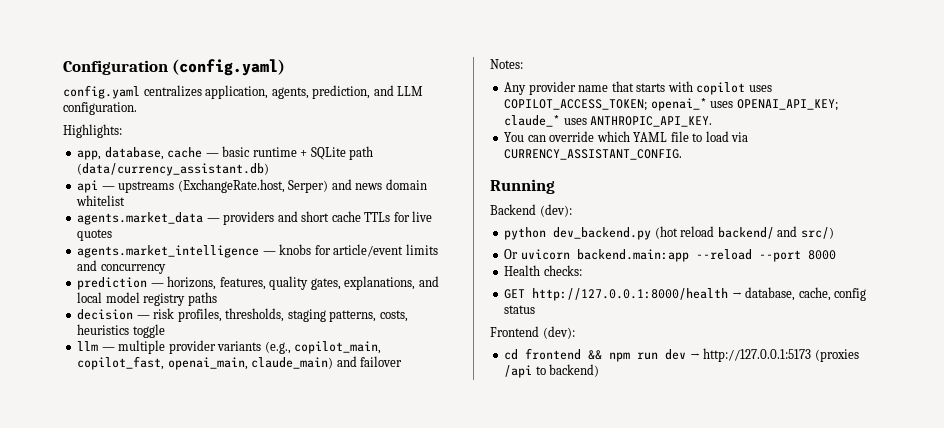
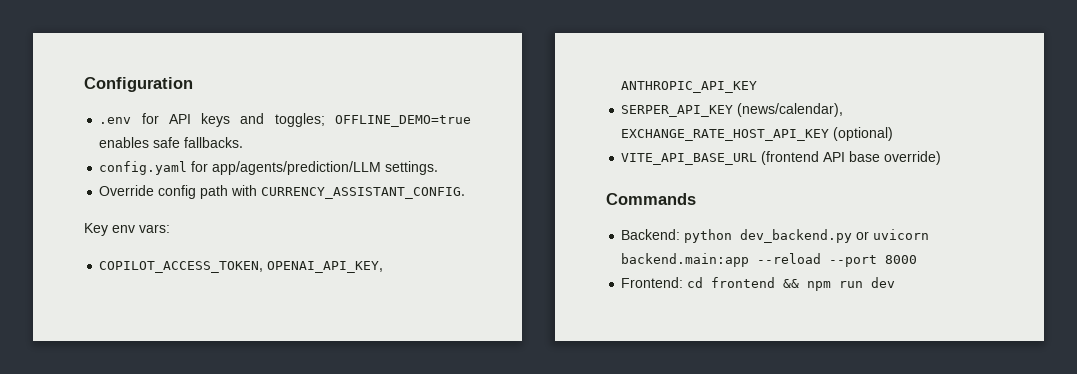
- Configuration (config.yaml)
- config.yaml centralizes application, agents, prediction, and LLM configuration.
- Highlights:
- app, database, cache — basic runtime + SQLite path (data/currency_assistant.db)
- api — upstreams (ExchangeRate.host, Serper) and news domain whitelist
- agents.market_data — providers and short cache TTLs for live quotes
- agents.market_intelligence — knobs for article/event limits and concurrency
- prediction — horizons, features, quality gates, explanations, and local model registry paths
- decision — risk profiles, thresholds, staging patterns, costs, heuristics toggle
- llm — multiple provider variants (e.g., copilot_main, copilot_fast, openai_main, claude_main) and failover
- Notes:
- Any provider name that starts with copilot uses COPILOT_ACCESS_TOKEN; openai_* uses OPENAI_API_KEY; claude_* uses ANTHROPIC_API_KEY.
- You can override which YAML file to load via CURRENCY_ASSISTANT_CONFIG.
- Running
- Backend (dev):
- python dev_backend.py (hot reload backend/ and src/)
- Or uvicorn backend.main:app --reload --port 8000
+ Configuration
+ .env for API keys and toggles; OFFLINE_DEMO=true enables safe fallbacks.
+ config.yaml for app/agents/prediction/LLM settings.
+ Override config path with CURRENCY_ASSISTANT_CONFIG.
+ Key env vars:
+ COPILOT_ACCESS_TOKEN, OPENAI_API_KEY, ANTHROPIC_API_KEY
+ SERPER_API_KEY (news/calendar), EXCHANGE_RATE_HOST_API_KEY (optional)
+ VITE_API_BASE_URL (frontend API base override)
+ Commands
+ Backend: python dev_backend.py or uvicorn backend.main:app --reload --port 8000
- Health checks:
- GET http://127.0.0.1:8000/health → database, cache, config status
- Frontend (dev):
- cd frontend && npm run dev → http://127.0.0.1:5173 (proxies /api to backend)
+ Frontend: cd frontend && npm run dev

